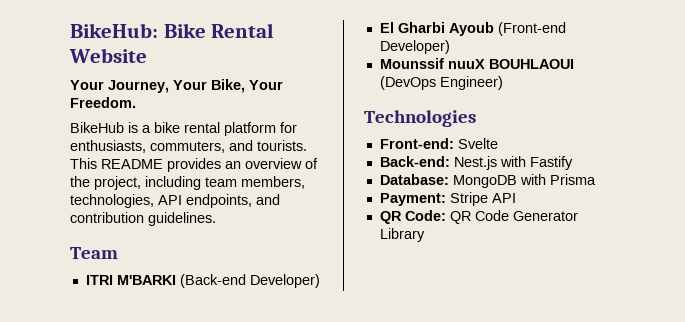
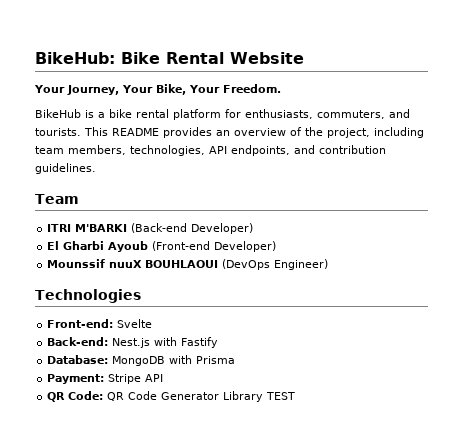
- QR Code: QR Code Generator Library
+ QR Code: QR Code Generator Library TEST

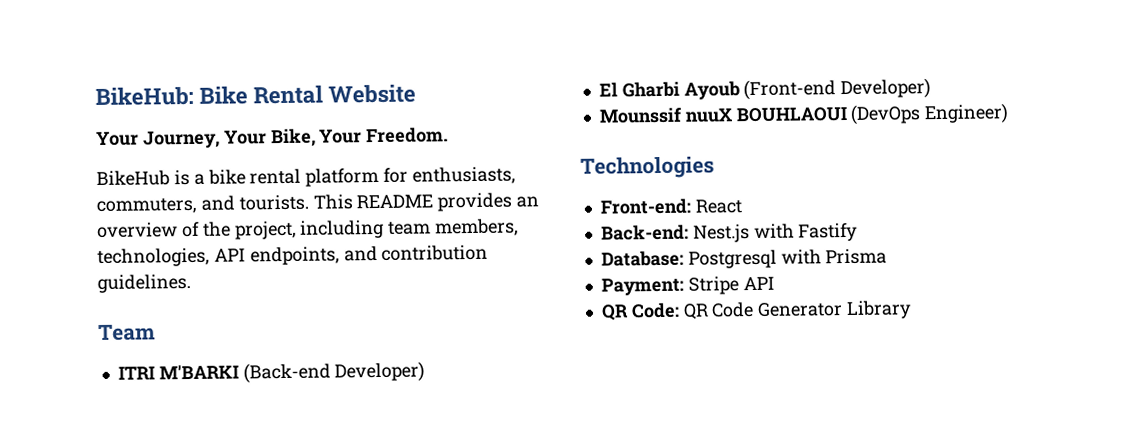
- Front-end: Svelte
+ Front-end: React
- Database: MongoDB with Prisma
+ Database: Postgresql with Prisma
- QR Code: QR Code Generator Library TEST
+ QR Code: QR Code Generator Library

